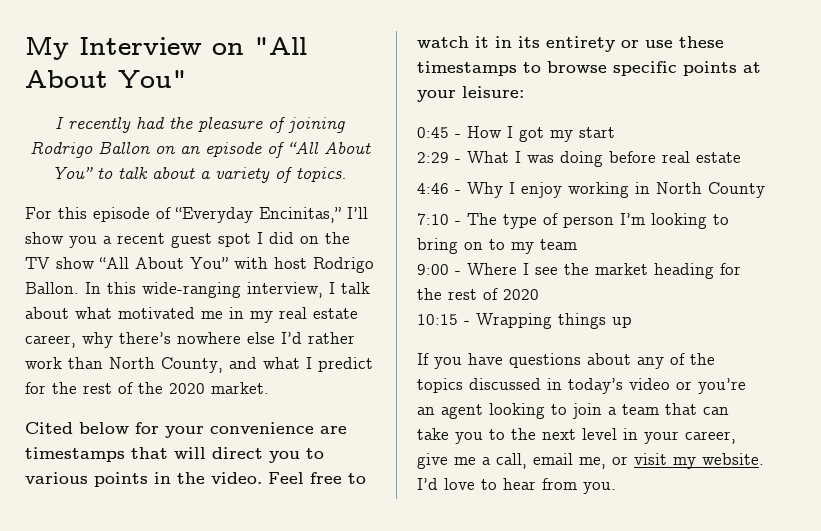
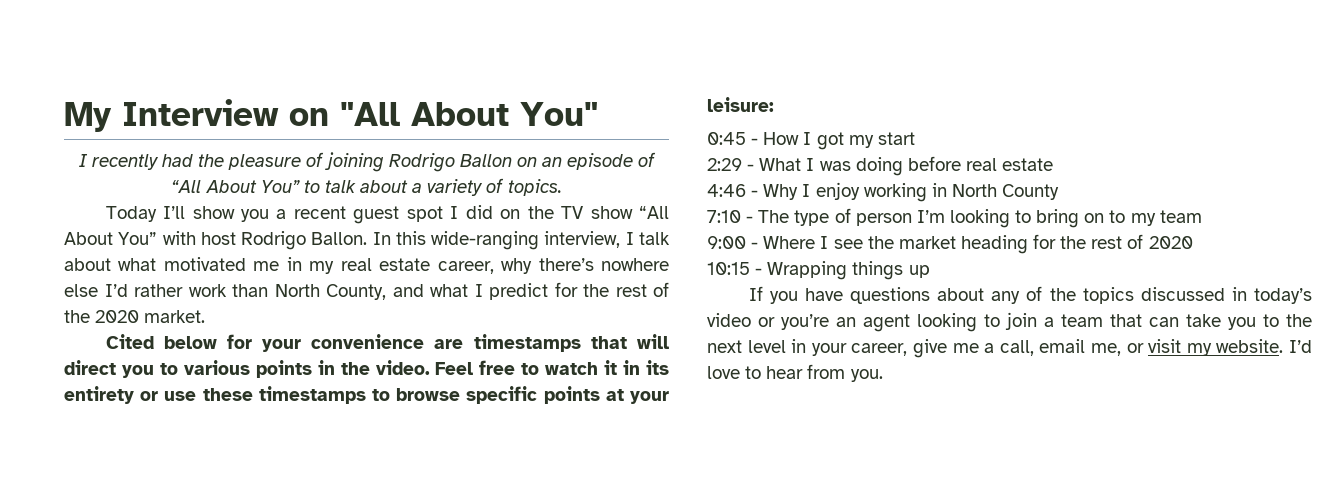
- For this episode of “Everyday Encinitas,” I’ll show you a recent guest spot I did on the TV show “All About You” with host Rodrigo Ballon.
+ Today I’ll show you a recent guest spot I did on the TV show “All About You” with host Rodrigo Ballon.

